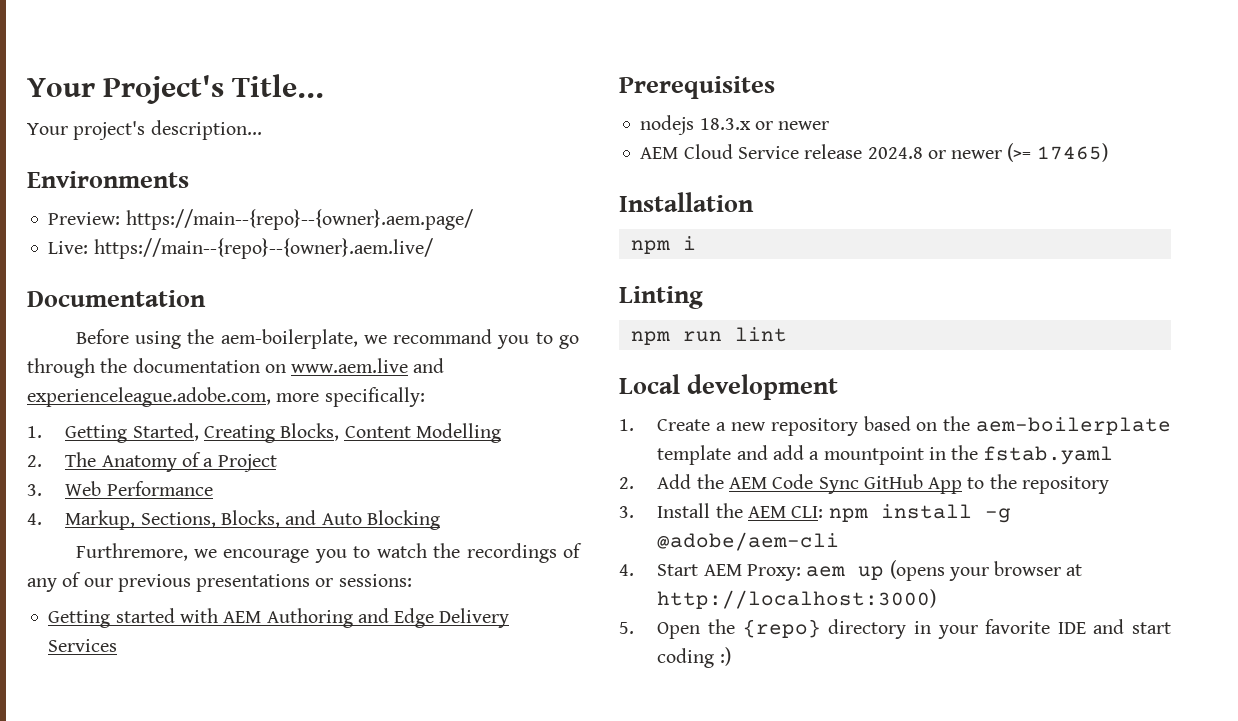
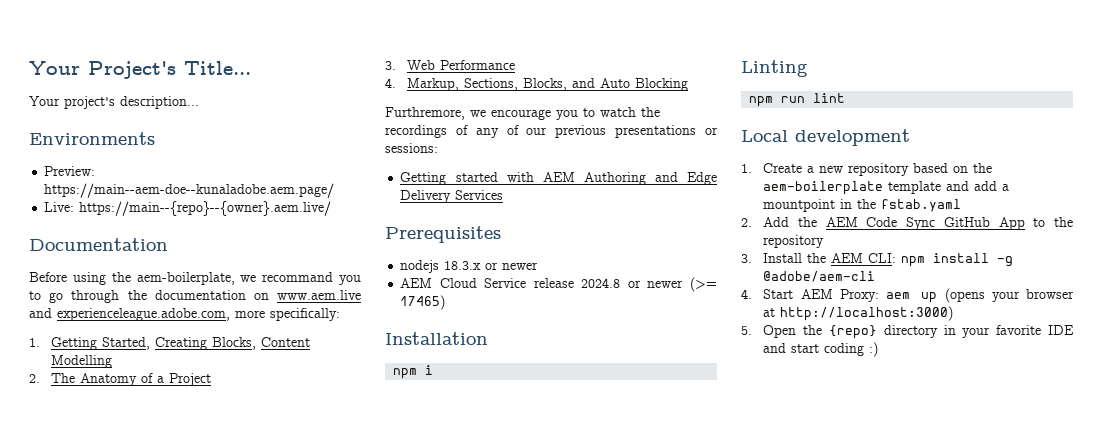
- Preview: https://main--{repo}--{owner}.aem.page/
+ Preview: https://main--aem-doe--kunaladobe.aem.page/

